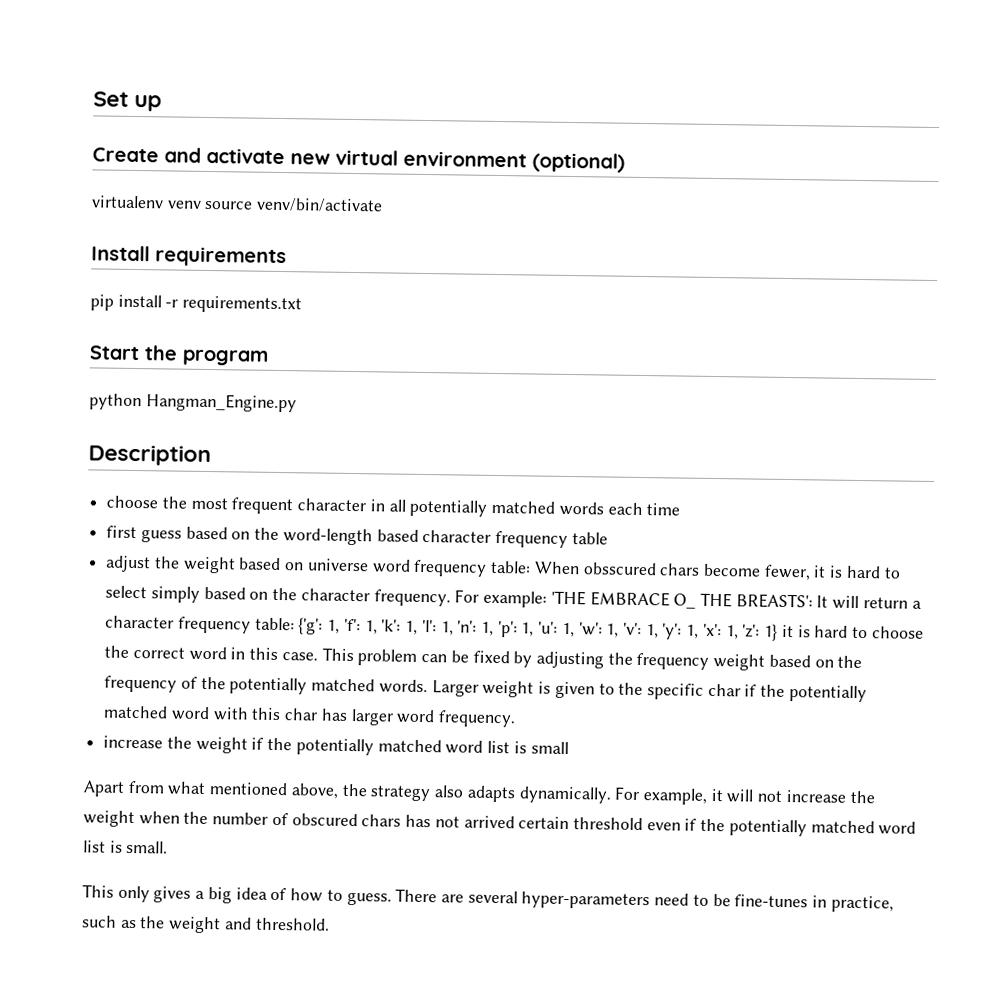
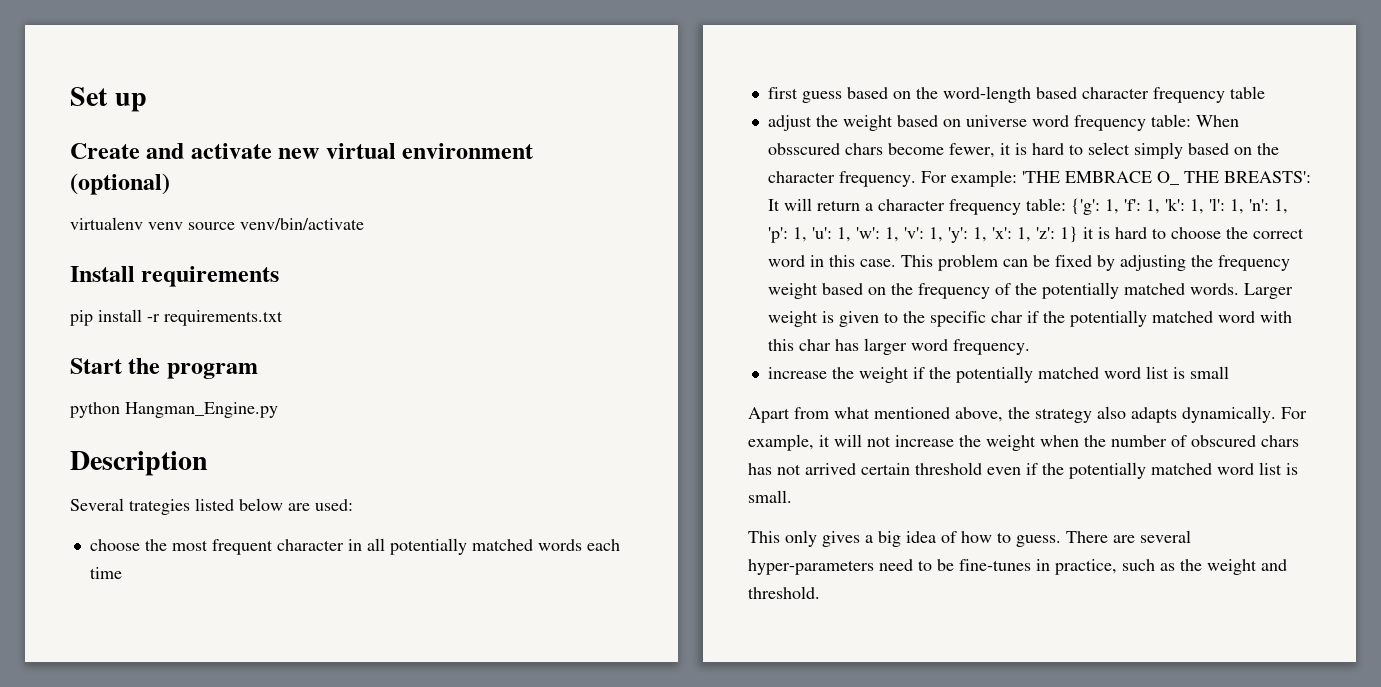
+ Several trategies listed below are used:

